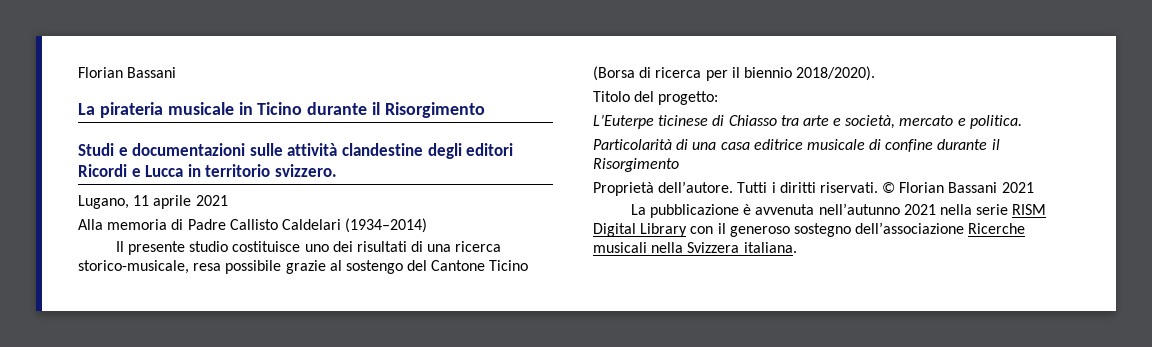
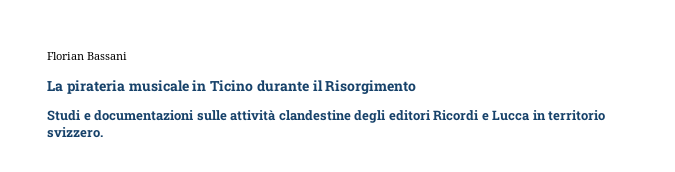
- Lugano, 11 aprile 2021
- Alla memoria di Padre Callisto Caldelari (1934–2014)
- Il presente studio costituisce uno dei risultati di una ricerca storico-musicale, resa possibile grazie al sostengo del Cantone Ticino (Borsa di ricerca per il biennio 2018/2020).
- Titolo del progetto:
- L’Euterpe ticinese di Chiasso tra arte e società, mercato e politica.
- Particolarità di una casa editrice musicale di confine durante il Risorgimento
- Proprietà dell’autore. Tutti i diritti riservati. © Florian Bassani 2021
- La pubblicazione è avvenuta nell’autunno 2021 nella serie RISM Digital Library con il generoso sostegno dell’associazione Ricerche musicali nella Svizzera italiana.

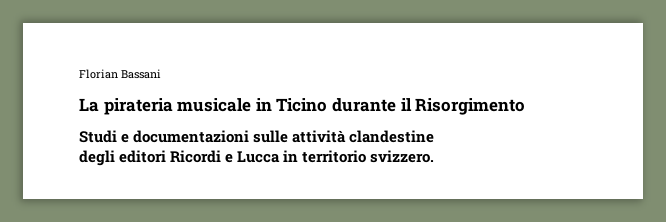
- Studi e documentazioni sulle attività clandestine degli editori Ricordi e Lucca in territorio svizzero.
+ Studi e documentazioni sulle attività clandestine
+ degli editori Ricordi e Lucca in territorio svizzero.

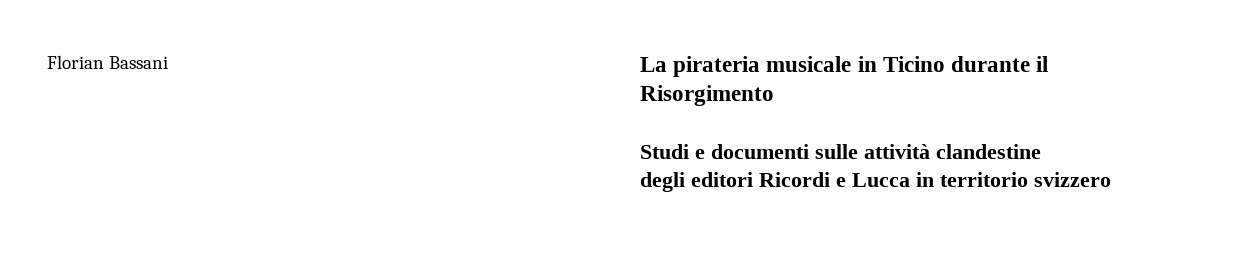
- Studi e documentazioni sulle attività clandestine
+ Studi e documenti sulle attività clandestine
- degli editori Ricordi e Lucca in territorio svizzero.
+ degli editori Ricordi e Lucca in territorio svizzero

